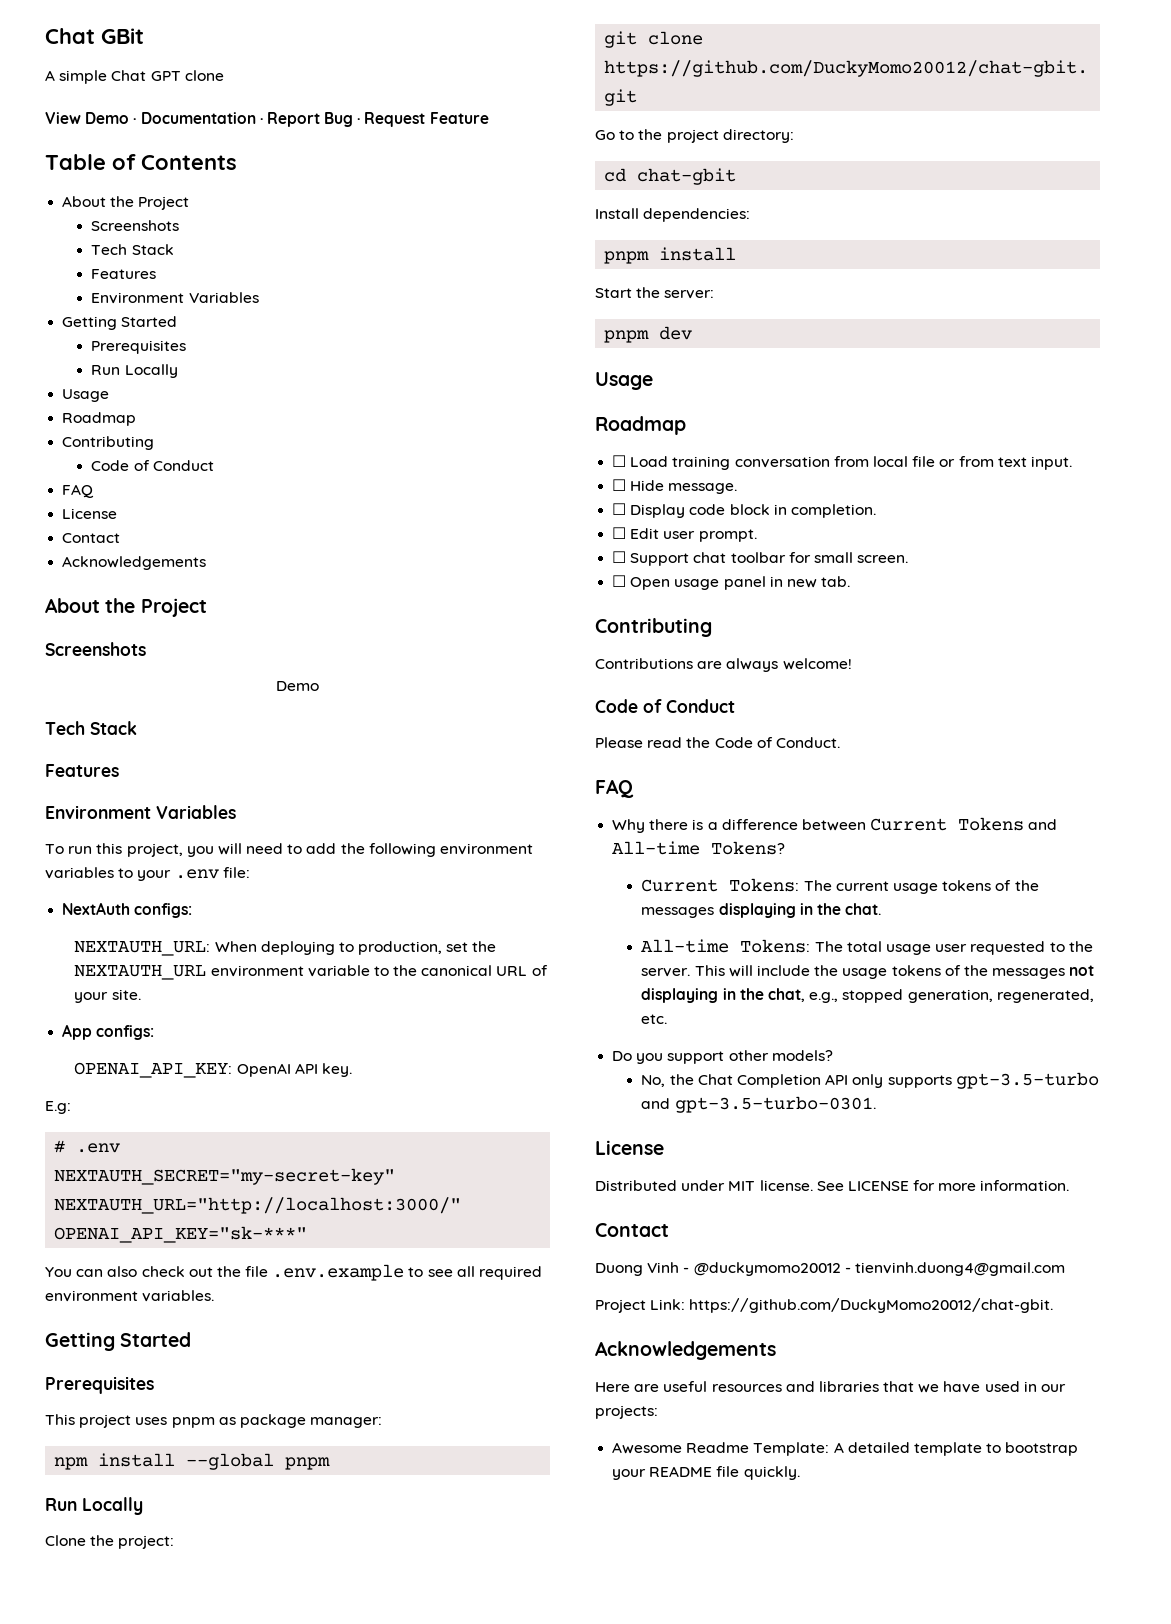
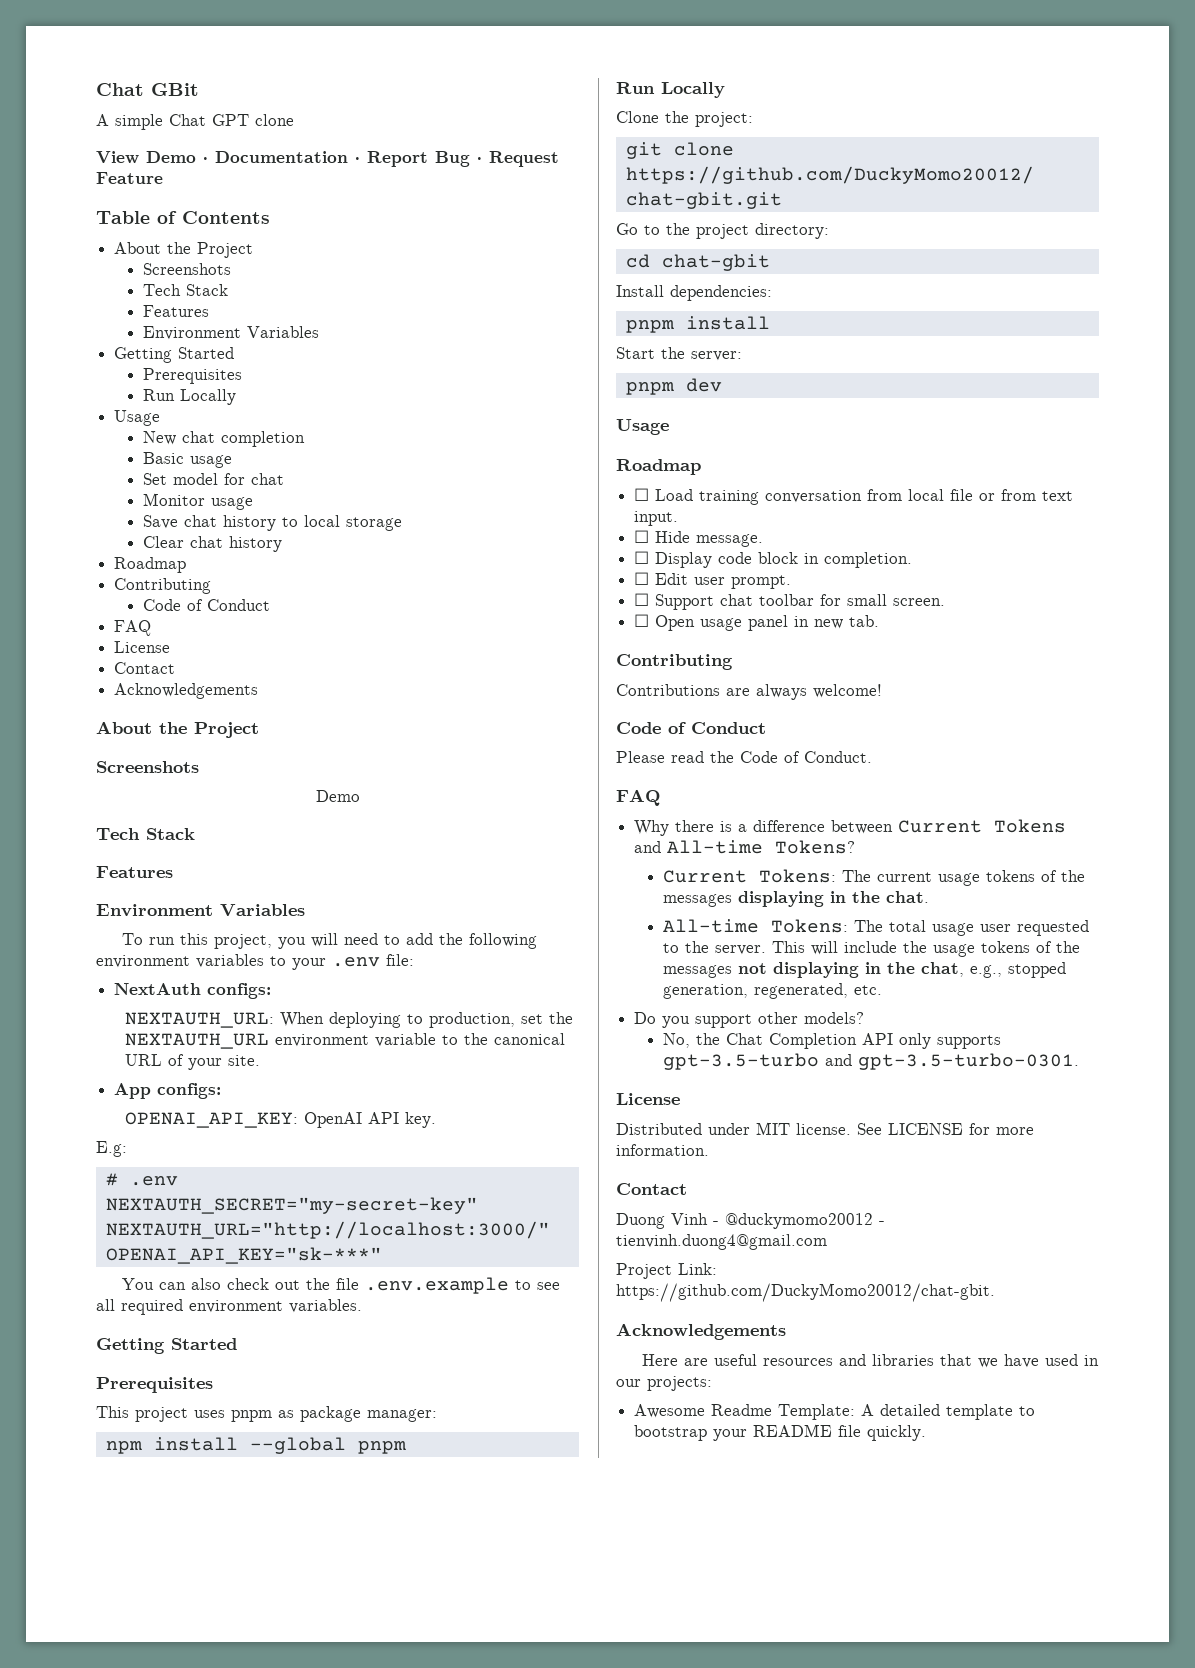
+ New chat completion
+ Basic usage
+ Set model for chat
+ Monitor usage
+ Save chat history to local storage
+ Clear chat history

